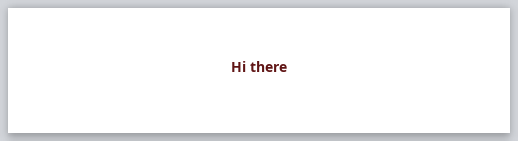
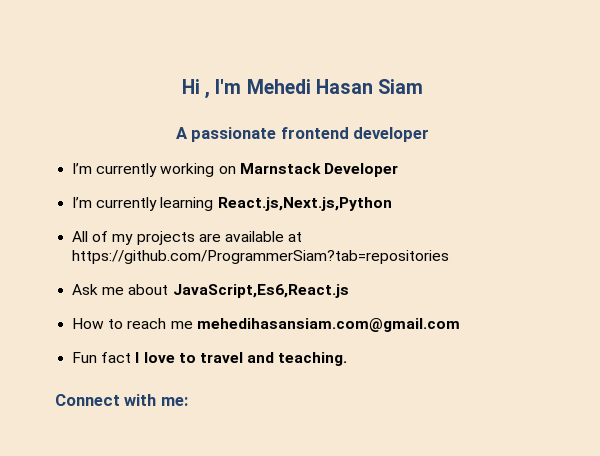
- Hi there
+ Hi , I'm Mehedi Hasan Siam
+ A passionate frontend developer
+ I’m currently working on Marnstack Developer
+ I’m currently learning React.js,Next.js,Python
+ All of my projects are available at https://github.com/ProgrammerSiam?tab=repositories
+ Ask me about JavaScript,Es6,React.js
+ How to reach me mehedihasansiam.com@gmail.com
+ Fun fact I love to travel and teaching.
+ Connect with me:

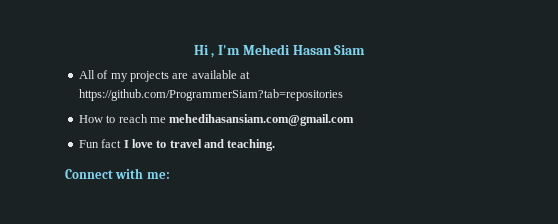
- A passionate frontend developer
- I’m currently working on Marnstack Developer
- I’m currently learning React.js,Next.js,Python
- Ask me about JavaScript,Es6,React.js

